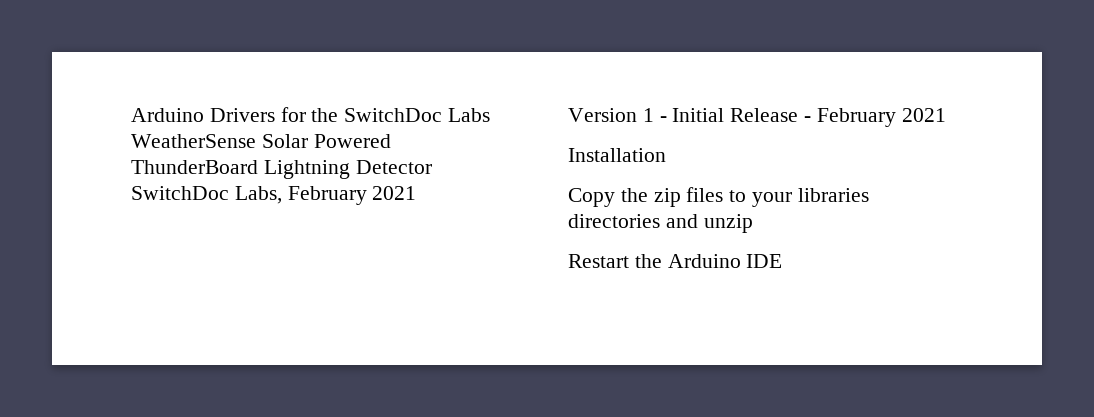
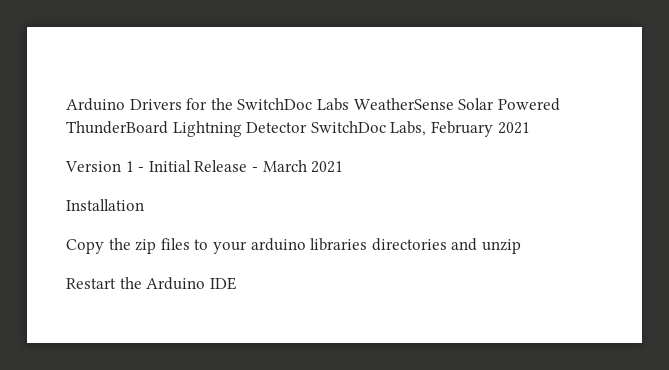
- Version 1 - Initial Release - February 2021
+ Version 1 - Initial Release - March 2021
- Copy the zip files to your libraries directories and unzip
+ Copy the zip files to your arduino libraries directories and unzip

